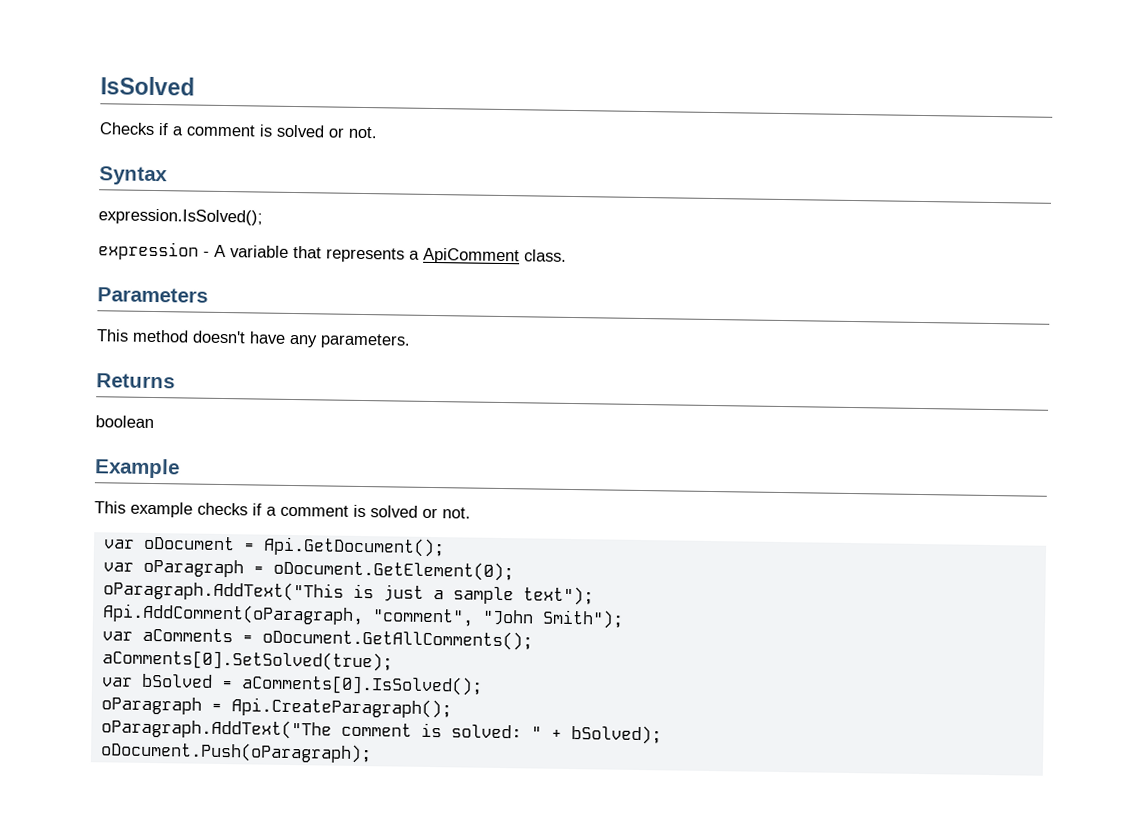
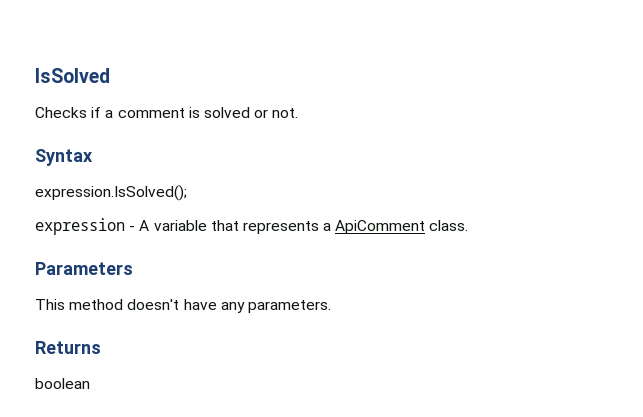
- Example
- This example checks if a comment is solved or not.
- var oDocument = Api.GetDocument();
- var oParagraph = oDocument.GetElement(0);
- oParagraph.AddText("This is just a sample text");
- Api.AddComment(oParagraph, "comment", "John Smith");
- var aComments = oDocument.GetAllComments();
- aComments[0].SetSolved(true);
- var bSolved = aComments[0].IsSolved();
- oParagraph = Api.CreateParagraph();
- oParagraph.AddText("The comment is solved: " + bSolved);
- oDocument.Push(oParagraph);

